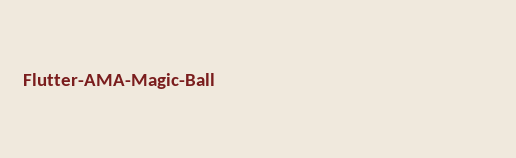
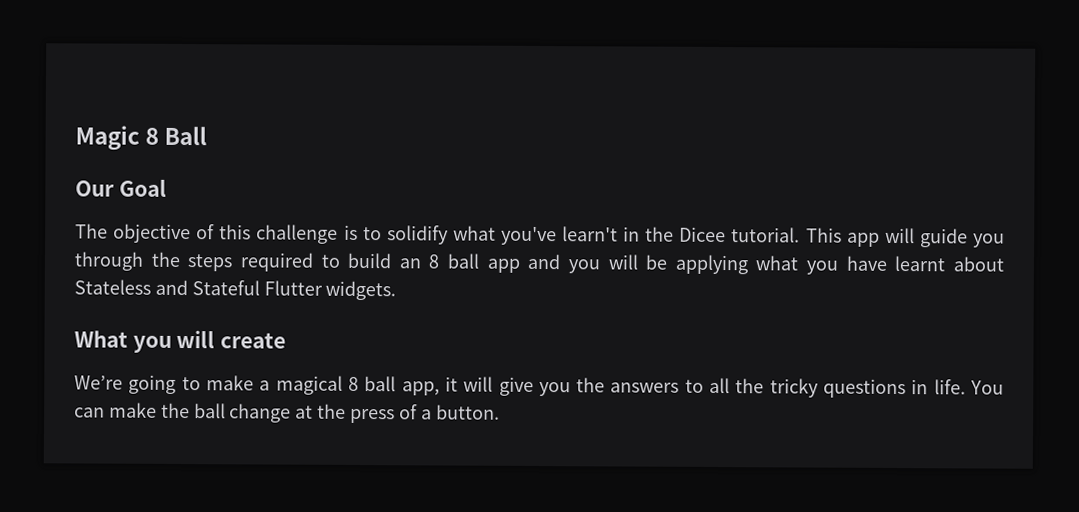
- Flutter-AMA-Magic-Ball
+ Magic 8 Ball
+ Our Goal
+ The objective of this challenge is to solidify what you've learn't in the Dicee tutorial. This app will guide you through the steps required to build an 8 ball app and you will be applying what you have learnt about Stateless and Stateful Flutter widgets.
+ What you will create
+ We’re going to make a magical 8 ball app, it will give you the answers to all the tricky questions in life. You can make the ball change at the press of a button.

